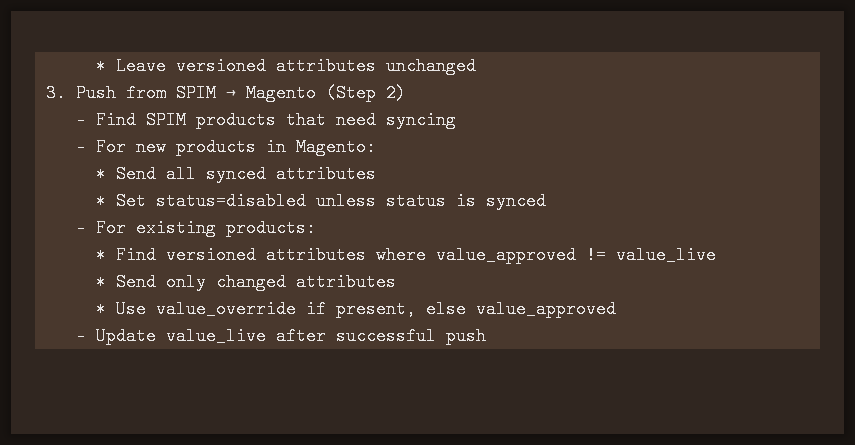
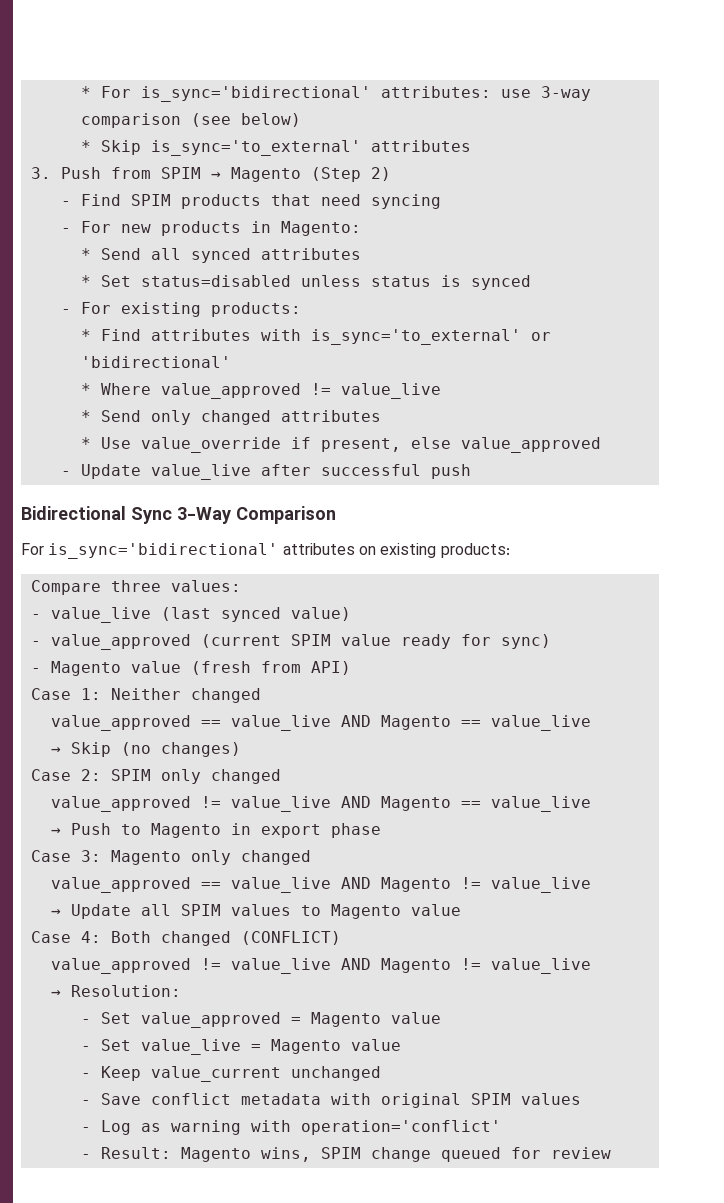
- * Leave versioned attributes unchanged
+ * For is_sync='bidirectional' attributes: use 3-way comparison (see below)
+ * Skip is_sync='to_external' attributes
- * Find versioned attributes where value_approved != value_live
+ * Find attributes with is_sync='to_external' or 'bidirectional'
+ * Where value_approved != value_live
+ Bidirectional Sync 3-Way Comparison
+ For is_sync='bidirectional' attributes on existing products:
+ Compare three values:
+ - value_live (last synced value)
+ - value_approved (current SPIM value ready for sync)
+ - Magento value (fresh from API)
+ Case 1: Neither changed
+ value_approved == value_live AND Magento == value_live
+ → Skip (no changes)
+ Case 2: SPIM only changed
+ value_approved != value_live AND Magento == value_live
+ → Push to Magento in export phase
+ Case 3: Magento only changed
+ value_approved == value_live AND Magento != value_live
+ → Update all SPIM values to Magento value
+ Case 4: Both changed (CONFLICT)
+ value_approved != value_live AND Magento != value_live
+ → Resolution:
+ - Set value_approved = Magento value
+ - Set value_live = Magento value
+ - Keep value_current unchanged
+ - Save conflict metadata with original SPIM values
+ - Log as warning with operation='conflict'
+ - Result: Magento wins, SPIM change queued for review

